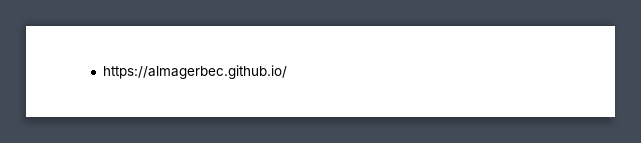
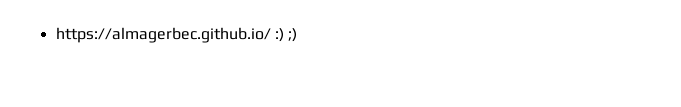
- https://almagerbec.github.io/
+ https://almagerbec.github.io/ :) ;)

